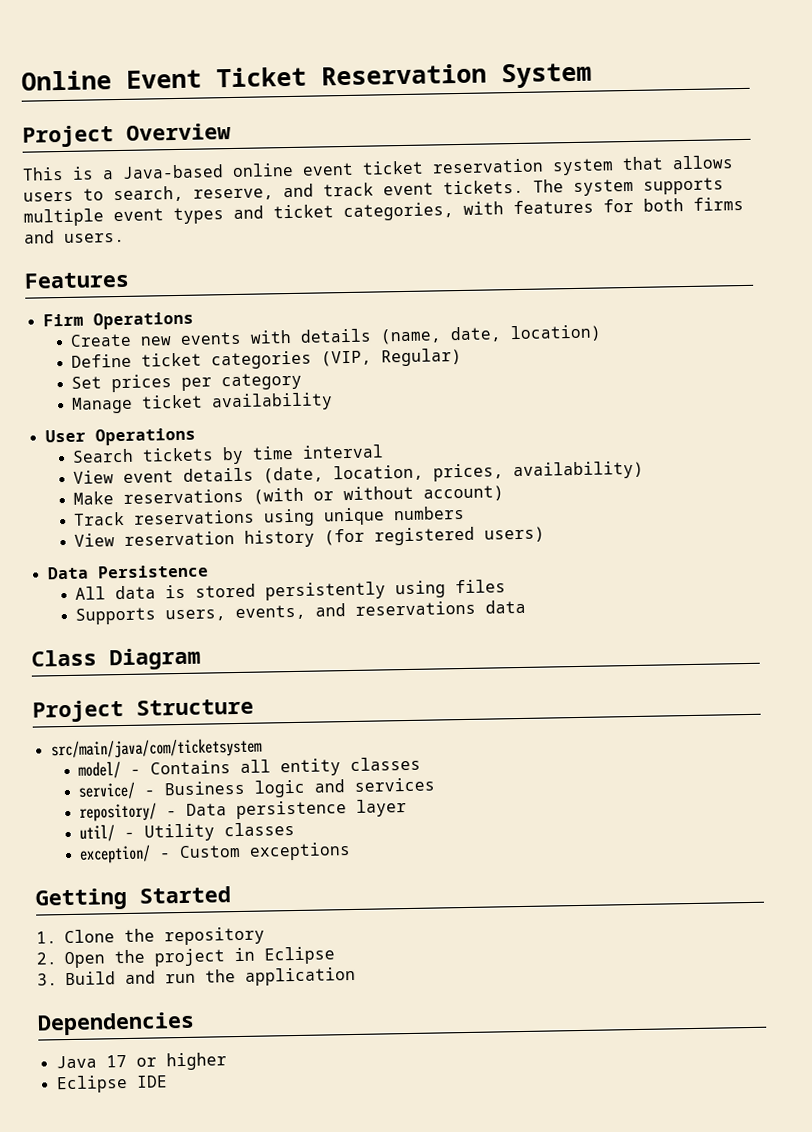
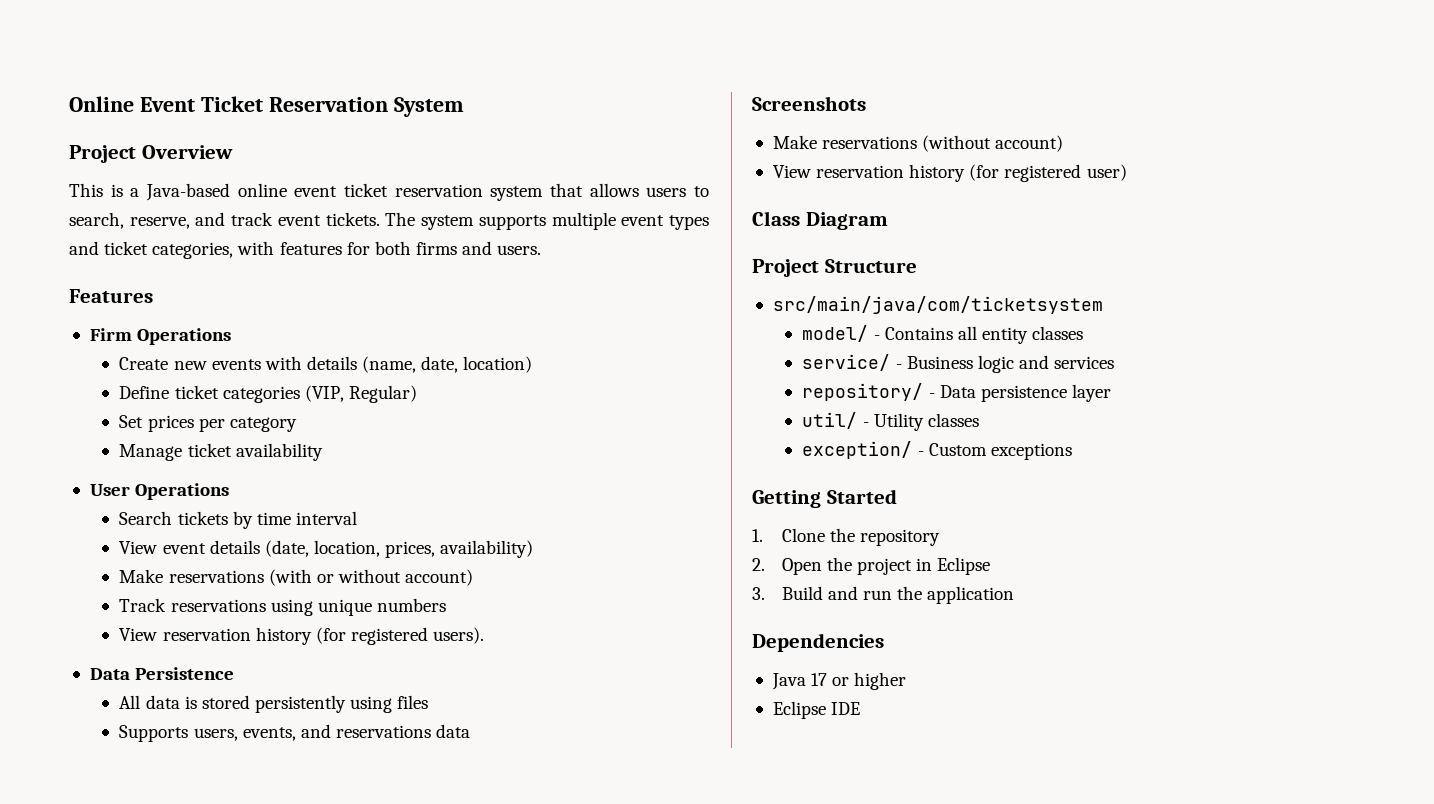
- View reservation history (for registered users)
+ View reservation history (for registered users).
+ Screenshots
+ Make reservations (without account)
+ View reservation history (for registered user)

